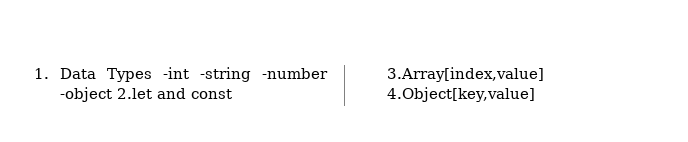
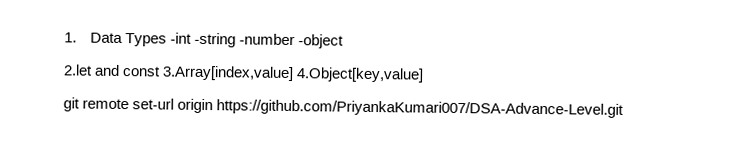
- 1. Data Types -int -string -number -object 2.let and const 3.Array[index,value] 4.Object[key,value]
+ 1. Data Types -int -string -number -object
+ 2.let and const 3.Array[index,value] 4.Object[key,value]
+ git remote set-url origin https://github.com/PriyankaKumari007/DSA-Advance-Level.git

